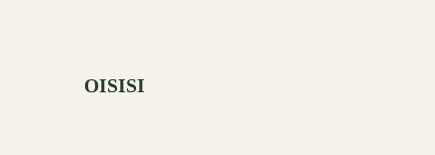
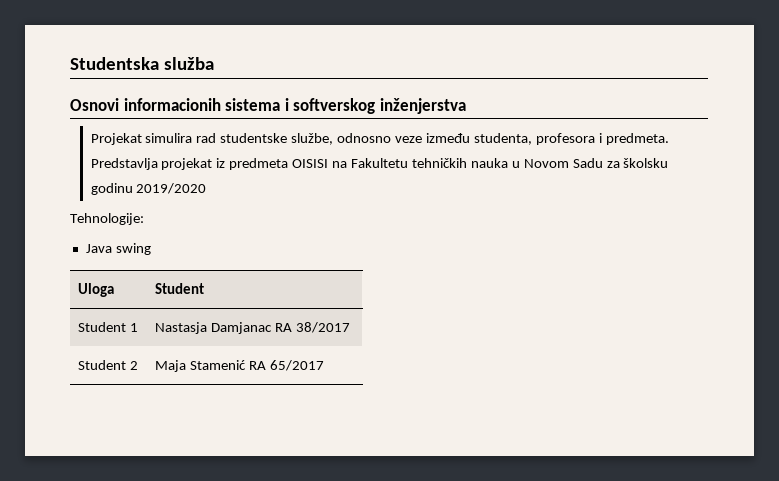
- OISISI
+ Studentska služba
+ Osnovi informacionih sistema i softverskog inženjerstva
+ Projekat simulira rad studentske službe, odnosno veze između studenta, profesora i predmeta. Predstavlja projekat iz predmeta OISISI na Fakultetu tehničkih nauka u Novom Sadu za školsku godinu 2019/2020
+ Tehnologije:
+ Java swing
+ Uloga | Student
+ Student 1 | Nastasja Damjanac RA 38/2017
+ Student 2 | Maja Stamenić RA 65/2017

